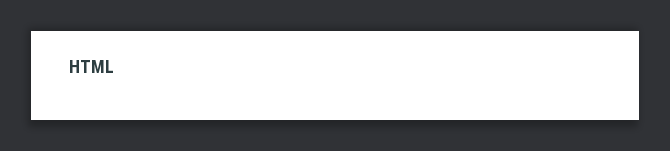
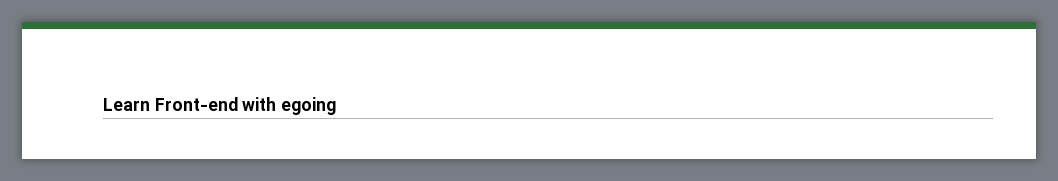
- HTML
+ Learn Front-end with egoing

